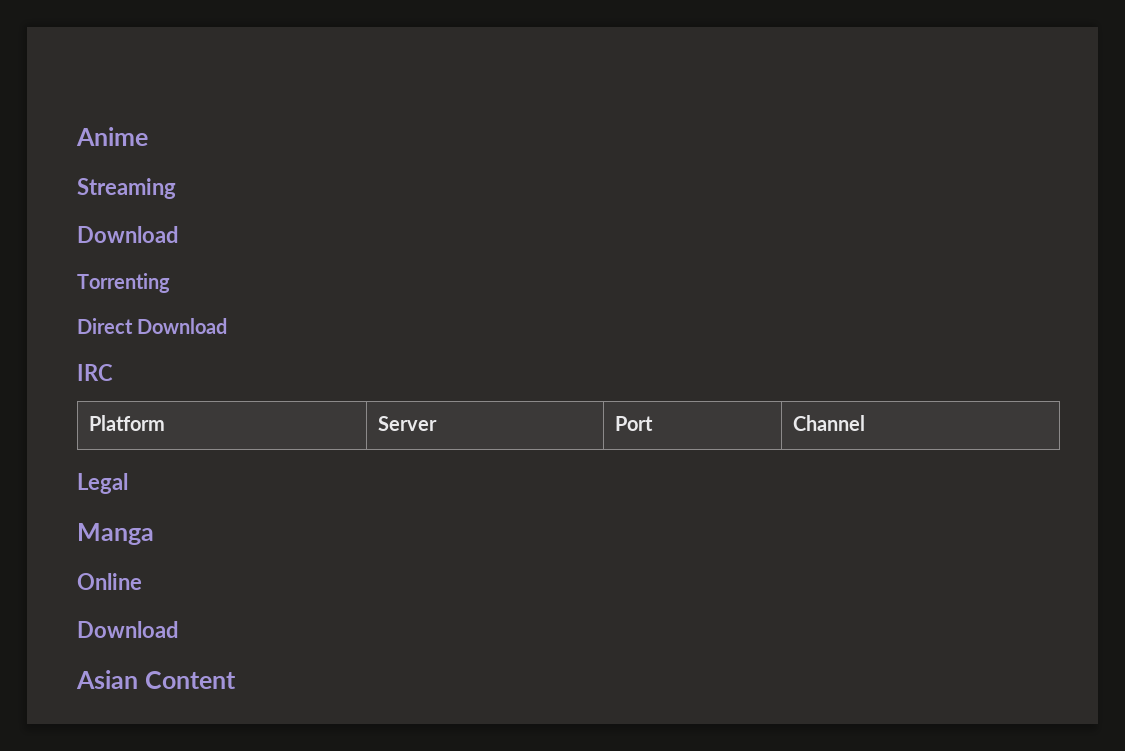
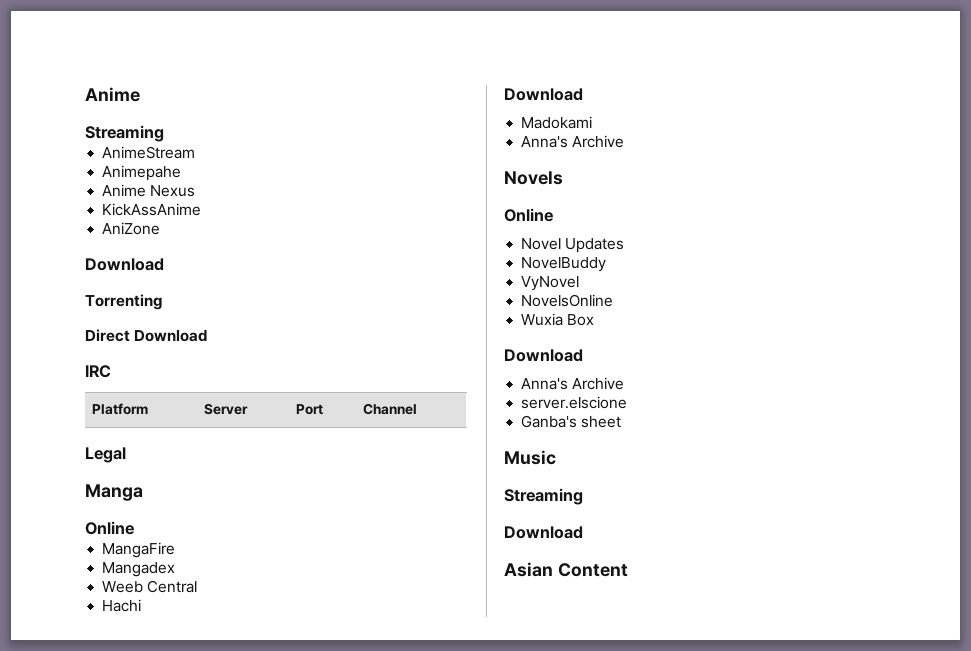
+ AnimeStream
+ Animepahe
+ Anime Nexus
+ KickAssAnime
+ AniZone
+ MangaFire
+ Mangadex
+ Weeb Central
+ Hachi
+ Download
+ Madokami
+ Anna's Archive
+ Novels
+ Online
+ Novel Updates
+ NovelBuddy
+ VyNovel
+ NovelsOnline
+ Wuxia Box
+ Download
+ Anna's Archive
+ server.elscione
+ Ganba's sheet
+ Music
+ Streaming

